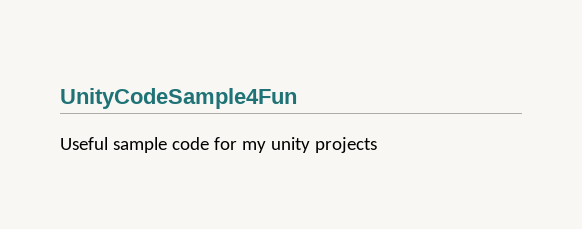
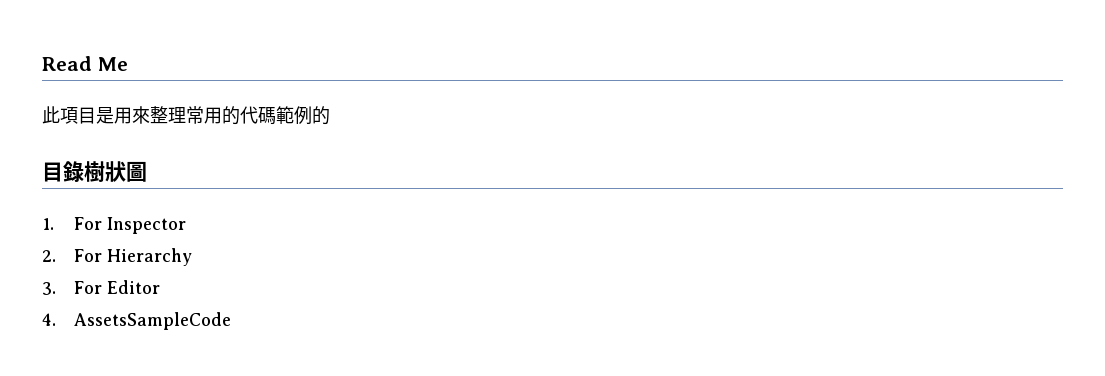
- UnityCodeSample4Fun
- Useful sample code for my unity projects
+ Read Me
+ 此項目是用來整理常用的代碼範例的
+ 目錄樹狀圖
+ 1. For Inspector
+ 2. For Hierarchy
+ 3. For Editor
+ 4. AssetsSampleCode

